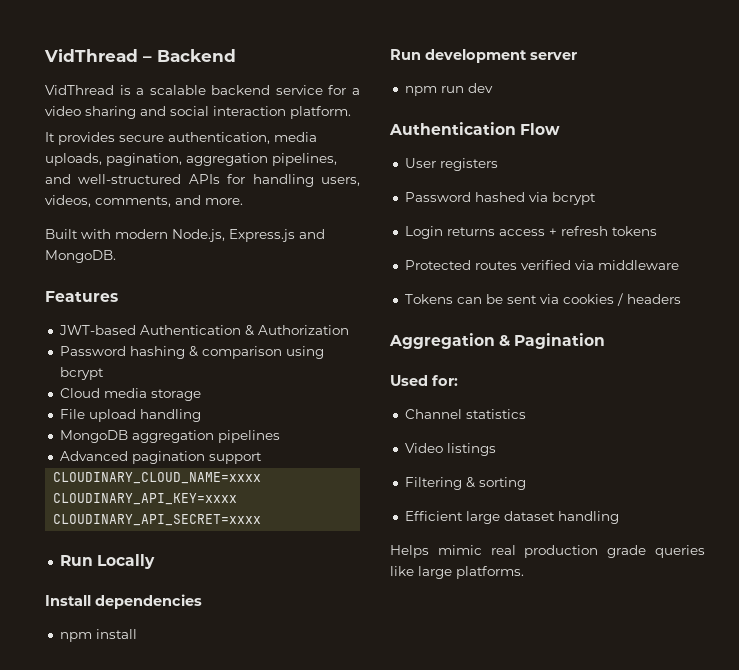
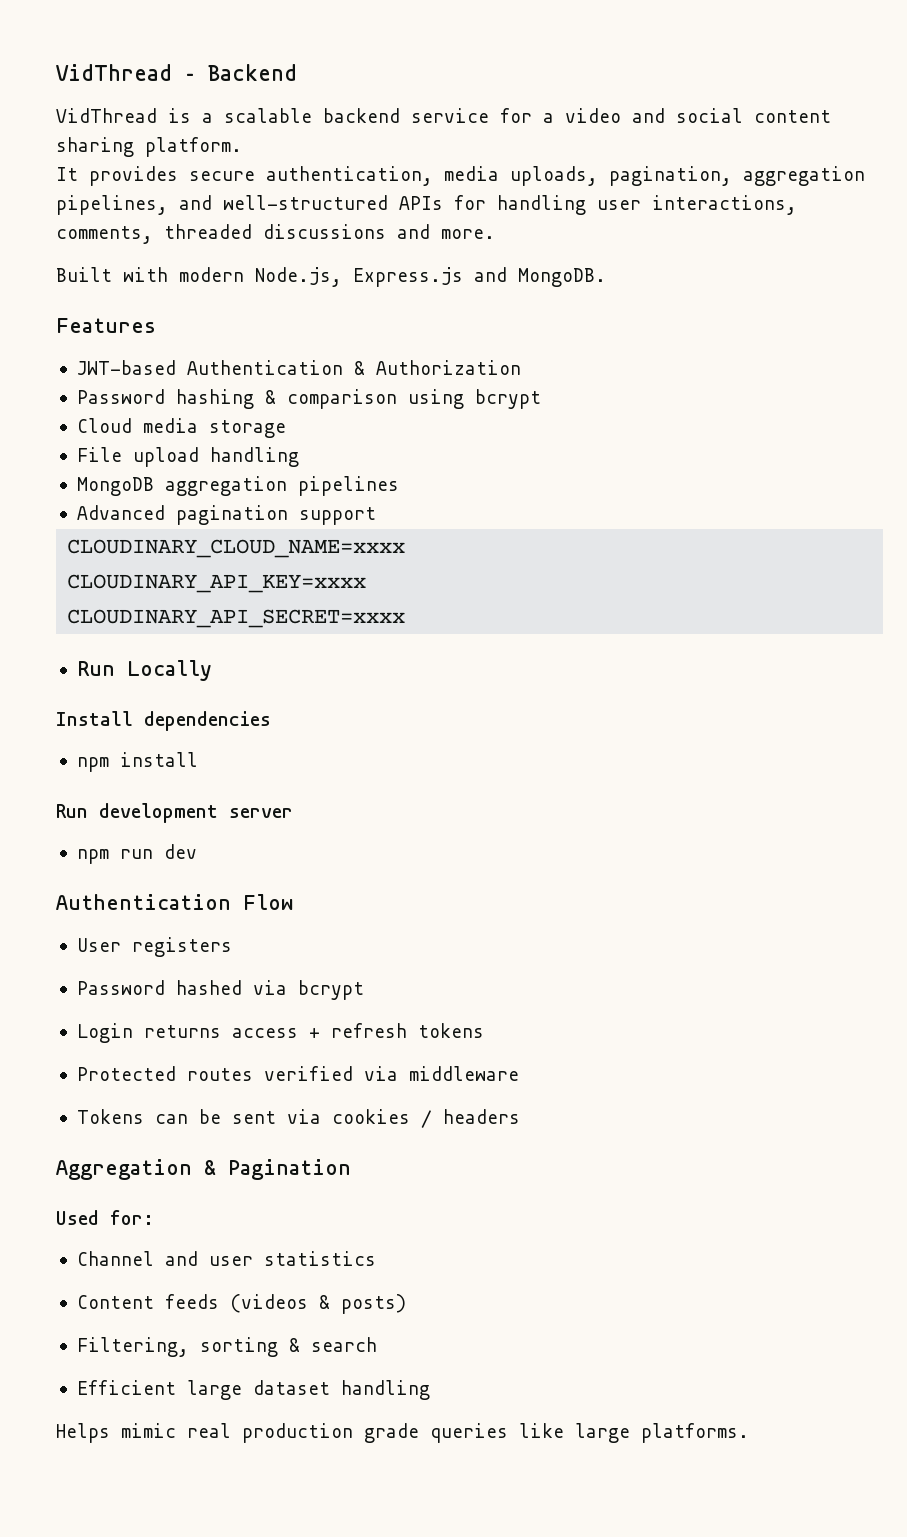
- VidThread is a scalable backend service for a video sharing and social interaction platform.
+ VidThread is a scalable backend service for a video and social content sharing platform.
- It provides secure authentication, media uploads, pagination, aggregation pipelines, and well-structured APIs for handling users, videos, comments, and more.
+ It provides secure authentication, media uploads, pagination, aggregation pipelines, and well-structured APIs for handling user interactions, comments, threaded discussions and more.
- Channel statistics
+ Channel and user statistics
- Video listings
- Filtering & sorting
+ Content feeds (videos & posts)
+ Filtering, sorting & search

